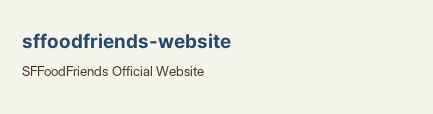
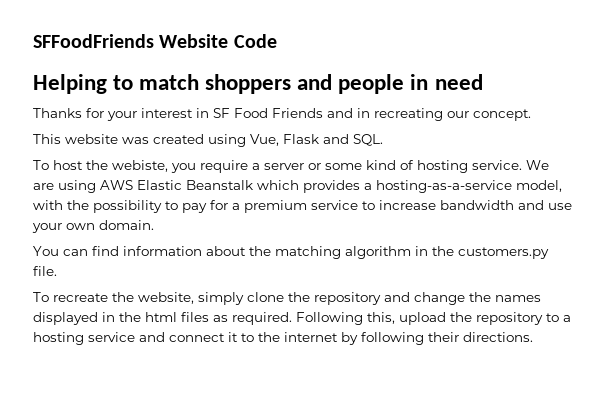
- sffoodfriends-website
- SFFoodFriends Official Website
+ SFFoodFriends Website Code
+ Helping to match shoppers and people in need
+ Thanks for your interest in SF Food Friends and in recreating our concept.
+ This website was created using Vue, Flask and SQL.
+ To host the webiste, you require a server or some kind of hosting service. We are using AWS Elastic Beanstalk which provides a hosting-as-a-service model, with the possibility to pay for a premium service to increase bandwidth and use your own domain.
+ You can find information about the matching algorithm in the customers.py file.
+ To recreate the website, simply clone the repository and change the names displayed in the html files as required. Following this, upload the repository to a hosting service and connect it to the internet by following their directions.

